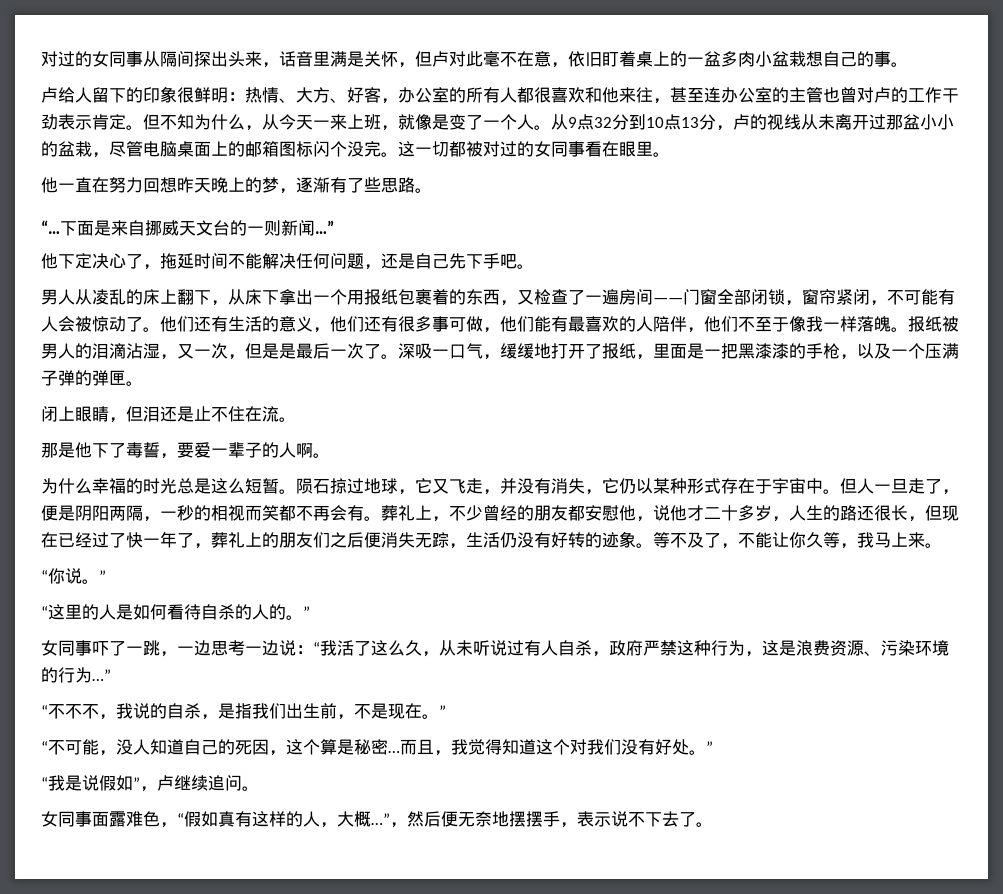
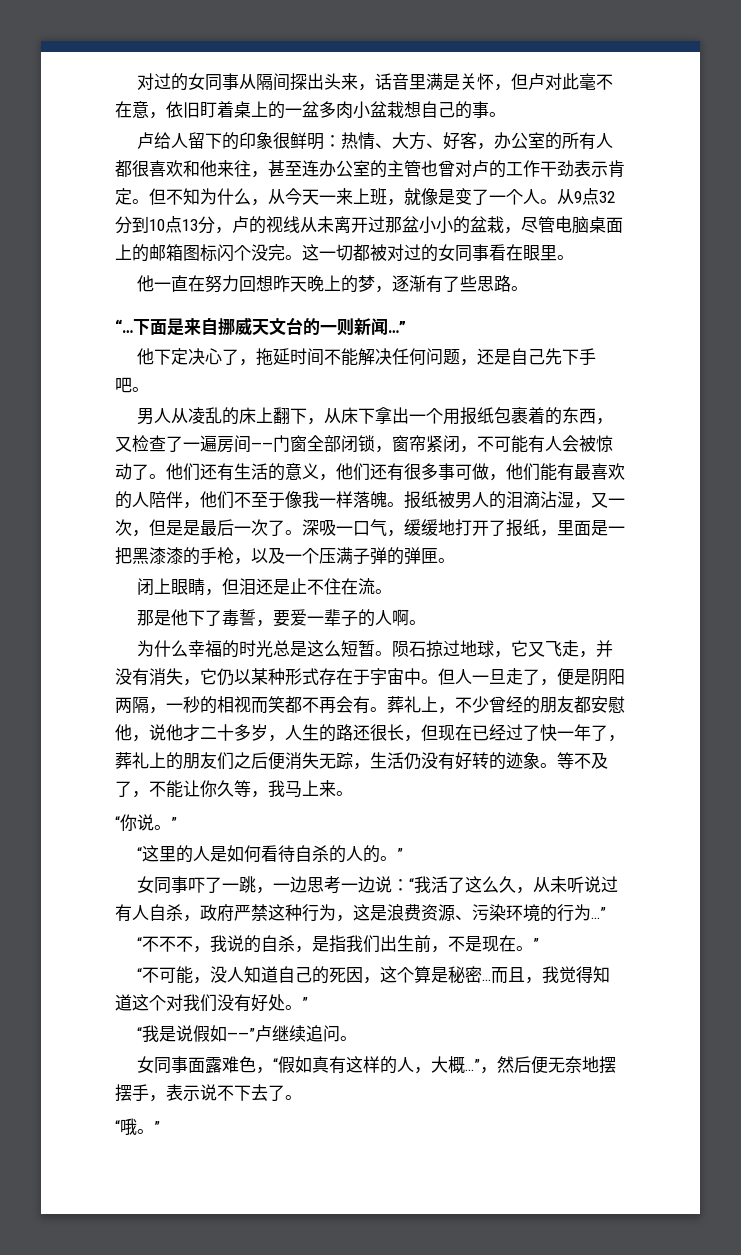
- “我是说假如”，卢继续追问。
+ “我是说假如——”卢继续追问。
+ “哦。”

